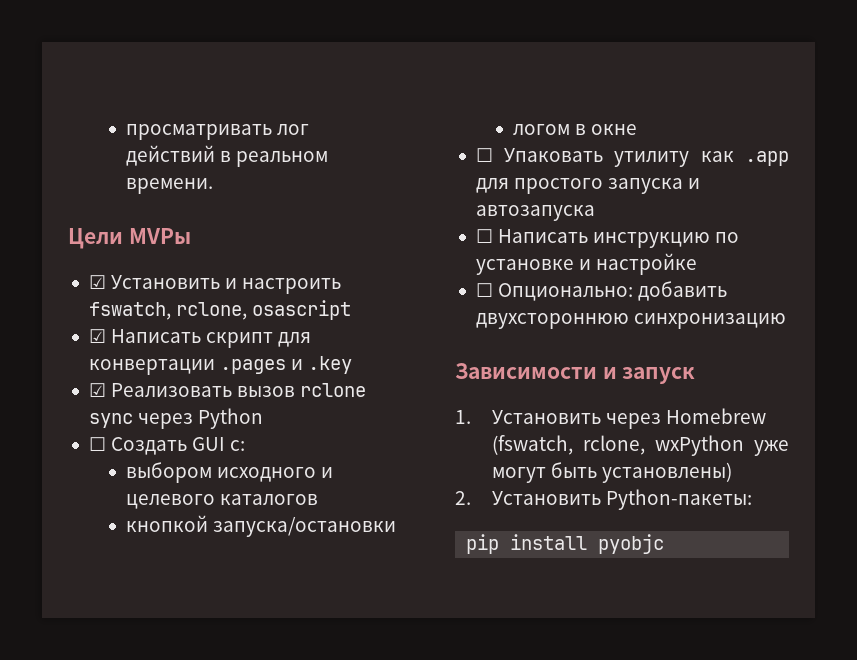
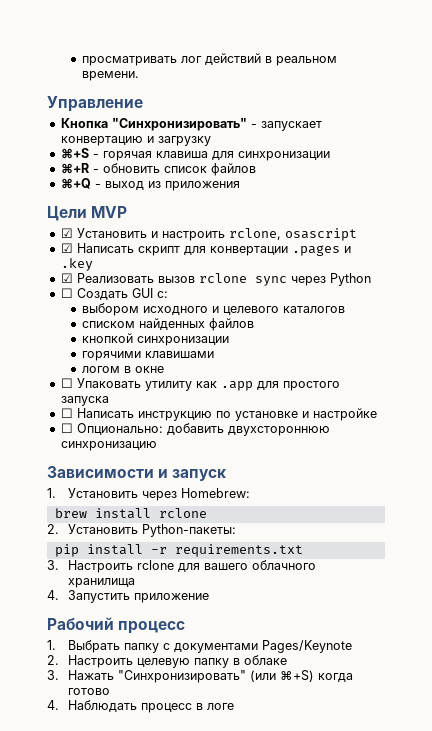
+ Управление
+ Кнопка "Синхронизировать" - запускает конвертацию и загрузку
+ ⌘+S - горячая клавиша для синхронизации
+ ⌘+R - обновить список файлов
+ ⌘+Q - выход из приложения
- Цели MVPы
+ Цели MVP
- ☑ Установить и настроить fswatch, rclone, osascript
+ ☑ Установить и настроить rclone, osascript
- кнопкой запуска/остановки
+ списком найденных файлов
+ кнопкой синхронизации
+ горячими клавишами
- ☐ Упаковать утилиту как .app для простого запуска и автозапуска
+ ☐ Упаковать утилиту как .app для простого запуска
- 1. Установить через Homebrew (fswatch, rclone, wxPython уже могут быть установлены)
+ 1. Установить через Homebrew:
+ brew install rclone
- pip install pyobjc
+ pip install -r requirements.txt
+ 3. Настроить rclone для вашего облачного хранилища
+ 4. Запустить приложение
+ Рабочий процесс
+ 1. Выбрать папку с документами Pages/Keynote
+ 2. Настроить целевую папку в облаке
+ 3. Нажать "Синхронизировать" (или ⌘+S) когда готово
+ 4. Наблюдать процесс в логе

